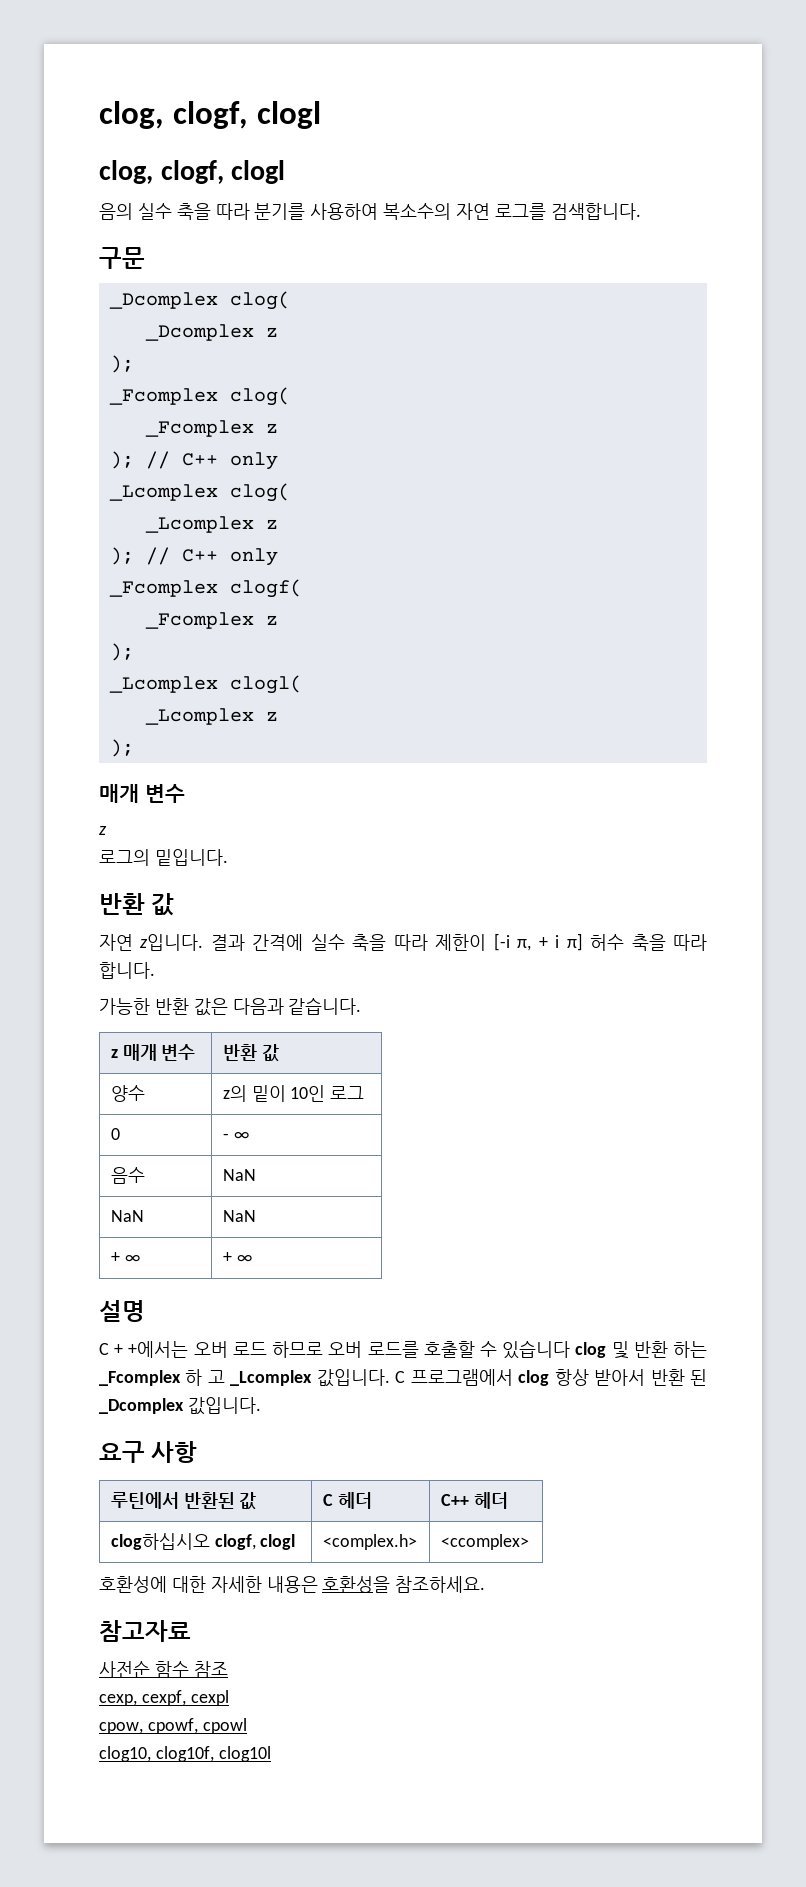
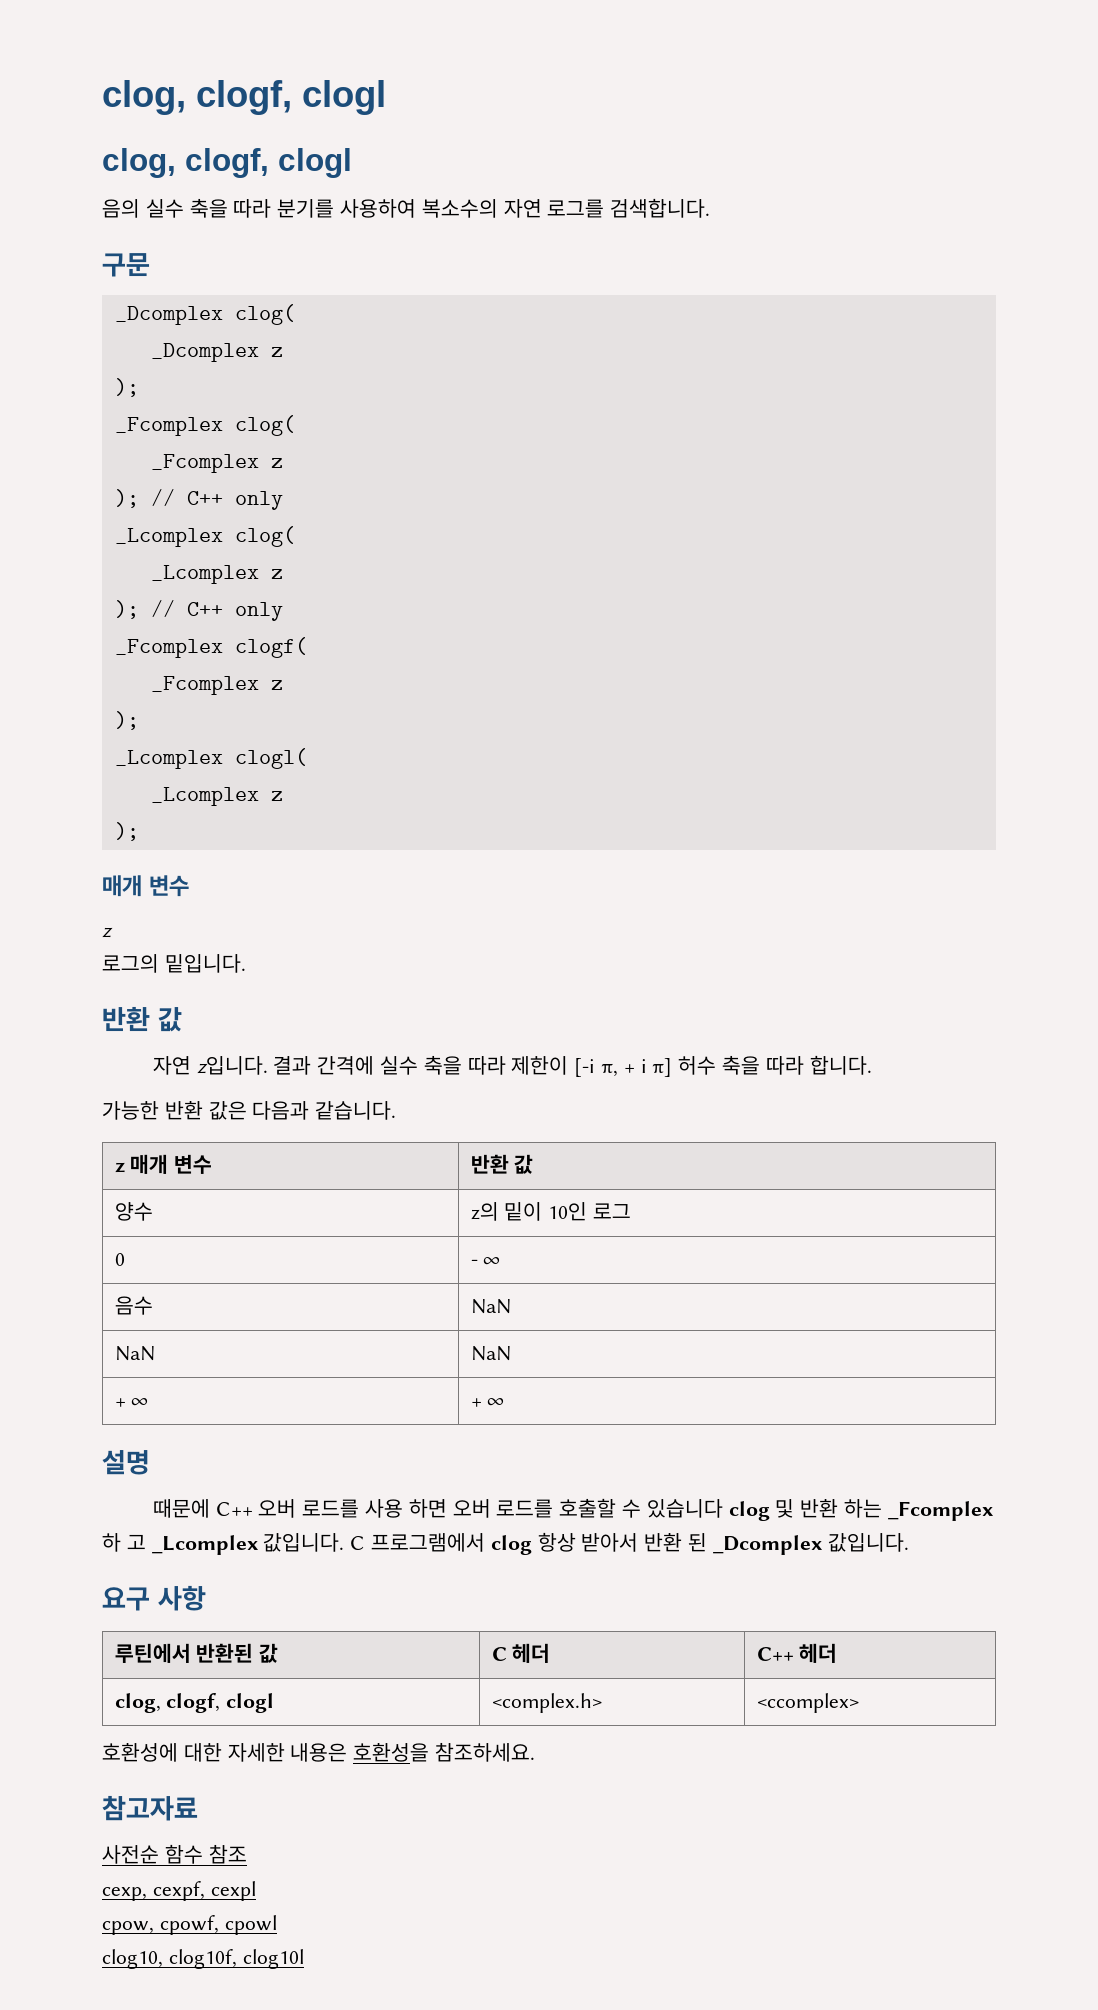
- C + +에서는 오버 로드 하므로 오버 로드를 호출할 수 있습니다 clog 및 반환 하는 _Fcomplex 하 고 _Lcomplex 값입니다.
+ 때문에 C++ 오버 로드를 사용 하면 오버 로드를 호출할 수 있습니다 clog 및 반환 하는 _Fcomplex 하 고 _Lcomplex 값입니다.
- clog하십시오 clogf, clogl | <complex.h> | <ccomplex>
+ clog, clogf, clogl | <complex.h> | <ccomplex>

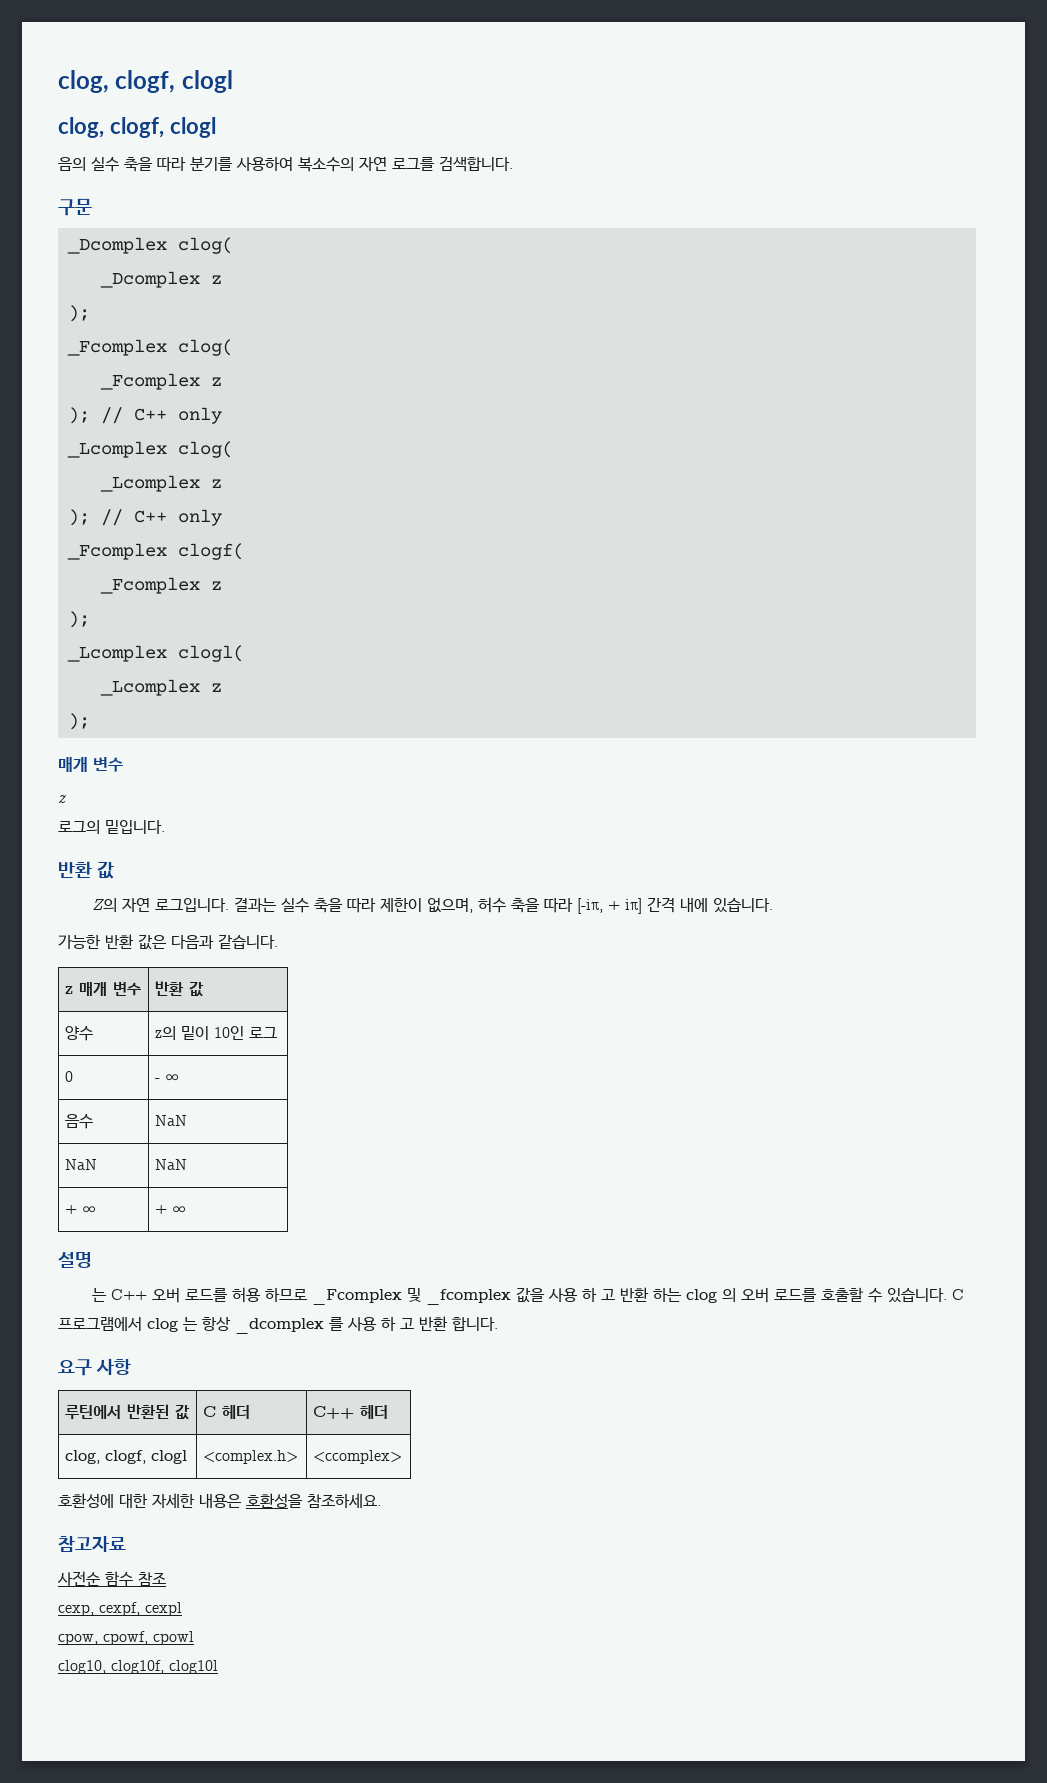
- 자연 z입니다. 결과 간격에 실수 축을 따라 제한이 [-i π, + i π] 허수 축을 따라 합니다.
+ Z의 자연 로그입니다. 결과는 실수 축을 따라 제한이 없으며, 허수 축을 따라 [-iπ, + iπ] 간격 내에 있습니다.
- 때문에 C++ 오버 로드를 사용 하면 오버 로드를 호출할 수 있습니다 clog 및 반환 하는 _Fcomplex 하 고 _Lcomplex 값입니다. C 프로그램에서 clog 항상 받아서 반환 된 _Dcomplex 값입니다.
+ 는 C++ 오버 로드를 허용 하므로 _Fcomplex 및 _fcomplex 값을 사용 하 고 반환 하는 clog 의 오버 로드를 호출할 수 있습니다. C 프로그램에서 clog 는 항상 _dcomplex 를 사용 하 고 반환 합니다.

